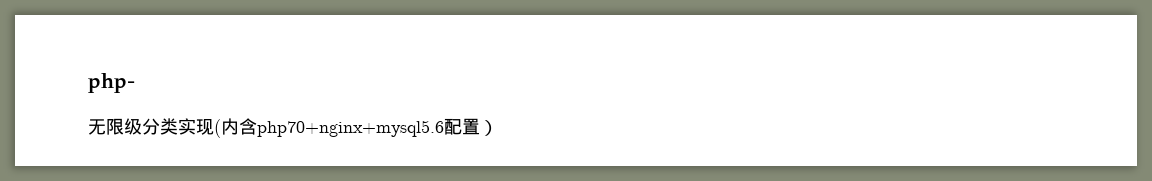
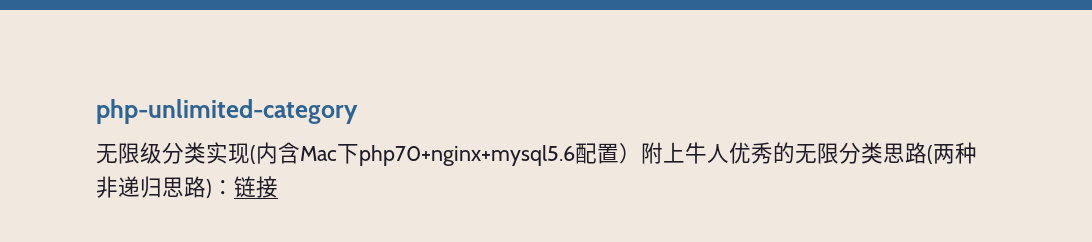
- php-
+ php-unlimited-category
- 无限级分类实现(内含php70+nginx+mysql5.6配置）
+ 无限级分类实现(内含Mac下php70+nginx+mysql5.6配置）附上牛人优秀的无限分类思路(两种非递归思路)：链接

